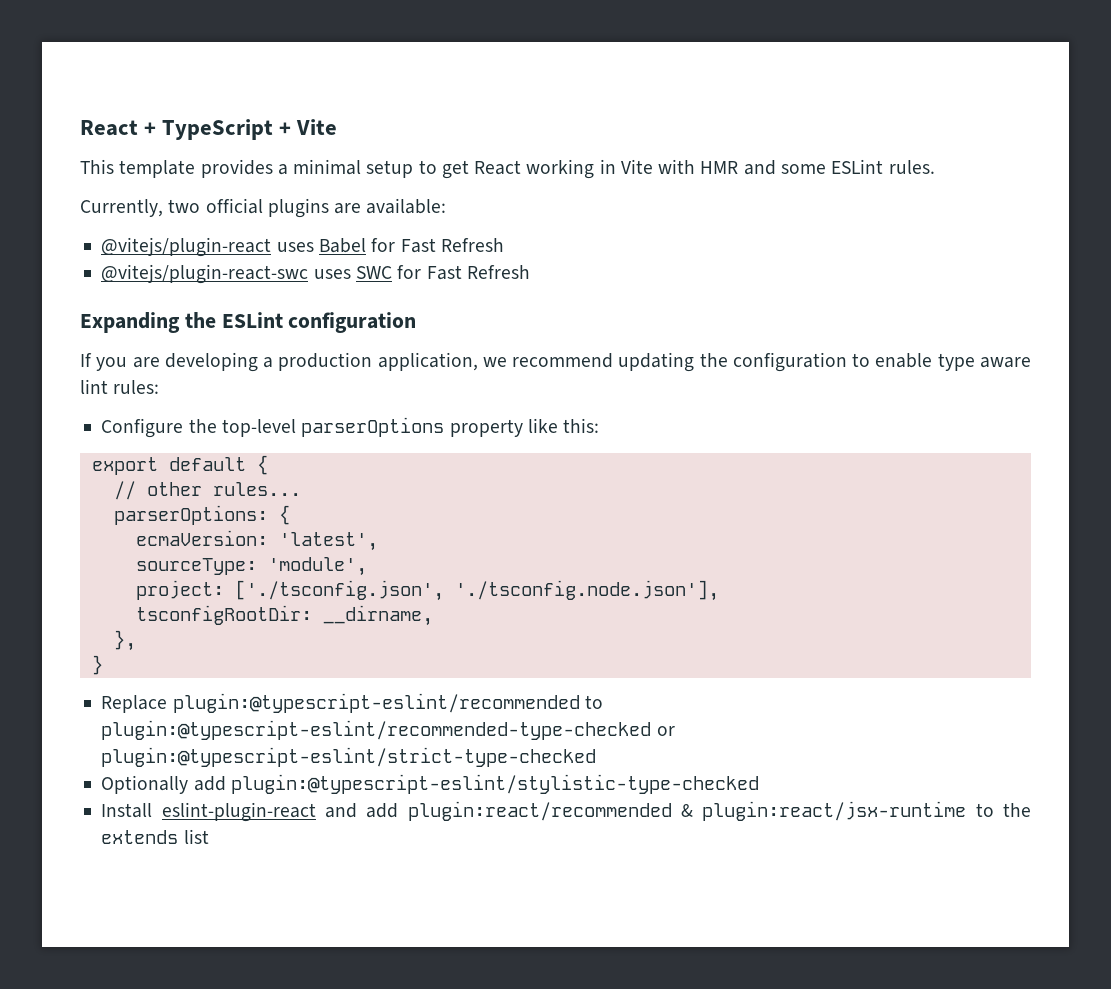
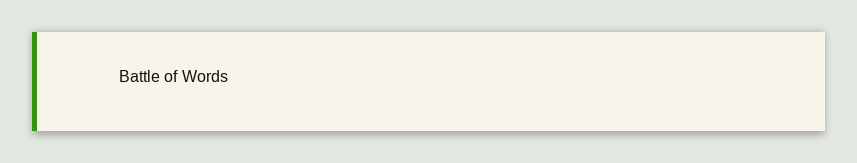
- React + TypeScript + Vite
- This template provides a minimal setup to get React working in Vite with HMR and some ESLint rules.
- Currently, two official plugins are available:
- @vitejs/plugin-react uses Babel for Fast Refresh
- @vitejs/plugin-react-swc uses SWC for Fast Refresh
- Expanding the ESLint configuration
- If you are developing a production application, we recommend updating the configuration to enable type aware lint rules:
- Configure the top-level parserOptions property like this:
- export default {
- // other rules...
- parserOptions: {
- ecmaVersion: 'latest',
- sourceType: 'module',
- project: ['./tsconfig.json', './tsconfig.node.json'],
- tsconfigRootDir: __dirname,
- },
- }
- Replace plugin:@typescript-eslint/recommended to plugin:@typescript-eslint/recommended-type-checked or plugin:@typescript-eslint/strict-type-checked
- Optionally add plugin:@typescript-eslint/stylistic-type-checked
- Install eslint-plugin-react and add plugin:react/recommended & plugin:react/jsx-runtime to the extends list
+ Battle of Words

